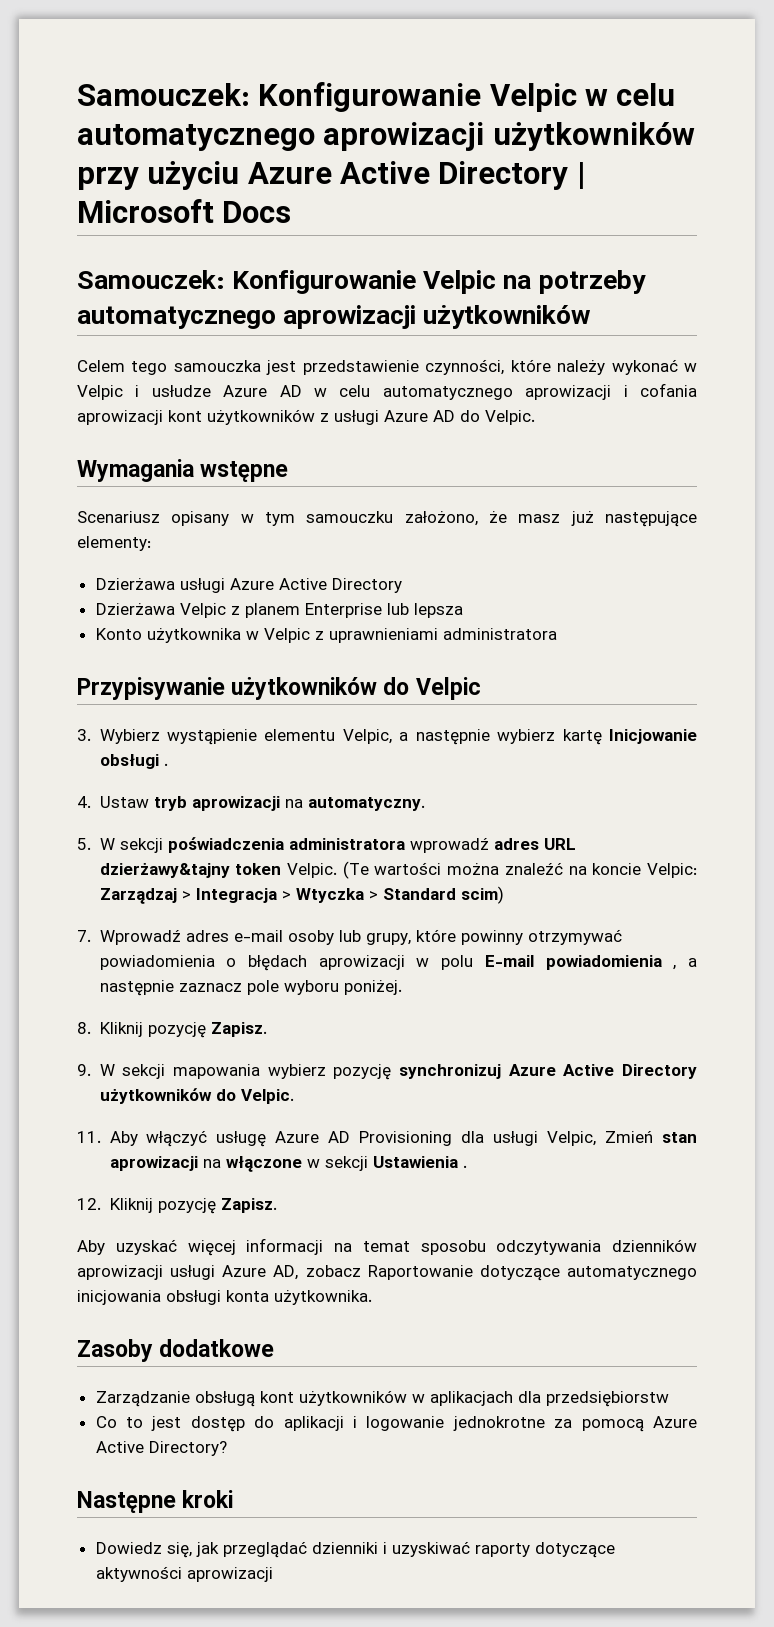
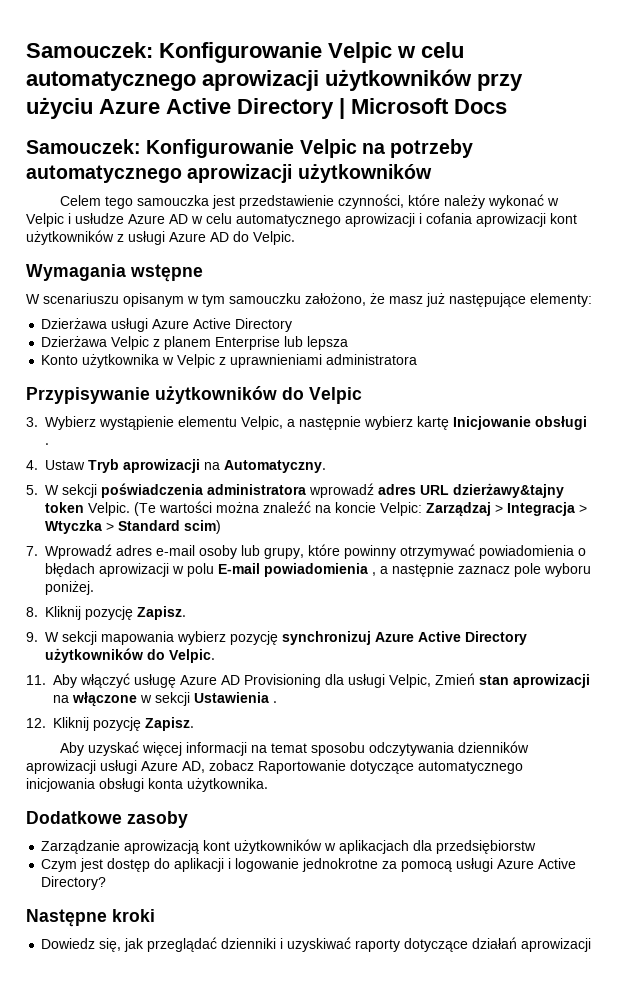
- Scenariusz opisany w tym samouczku założono, że masz już następujące elementy:
+ W scenariuszu opisanym w tym samouczku założono, że masz już następujące elementy:
- 4. Ustaw tryb aprowizacji na automatyczny.
+ 4. Ustaw Tryb aprowizacji na Automatyczny.
- Zasoby dodatkowe
+ Dodatkowe zasoby
- Zarządzanie obsługą kont użytkowników w aplikacjach dla przedsiębiorstw
+ Zarządzanie aprowizacją kont użytkowników w aplikacjach dla przedsiębiorstw
- Co to jest dostęp do aplikacji i logowanie jednokrotne za pomocą Azure Active Directory?
+ Czym jest dostęp do aplikacji i logowanie jednokrotne za pomocą usługi Azure Active Directory?
- Dowiedz się, jak przeglądać dzienniki i uzyskiwać raporty dotyczące aktywności aprowizacji
+ Dowiedz się, jak przeglądać dzienniki i uzyskiwać raporty dotyczące działań aprowizacji

